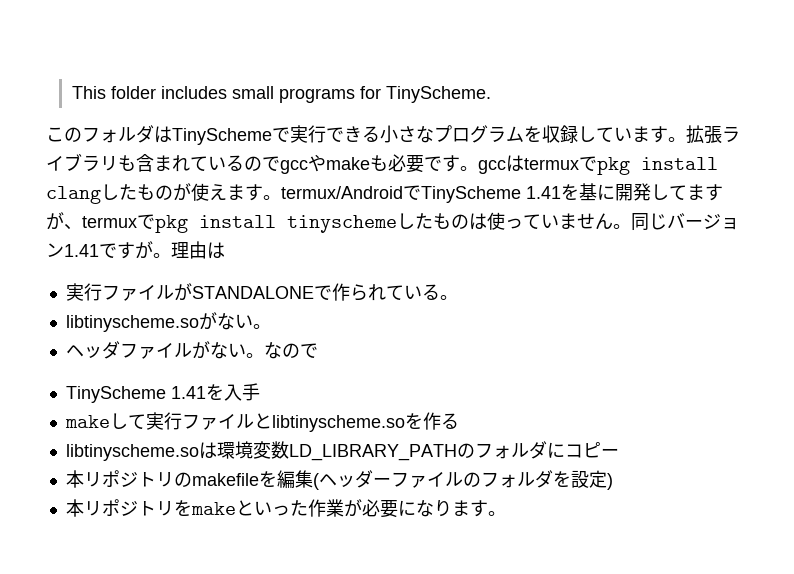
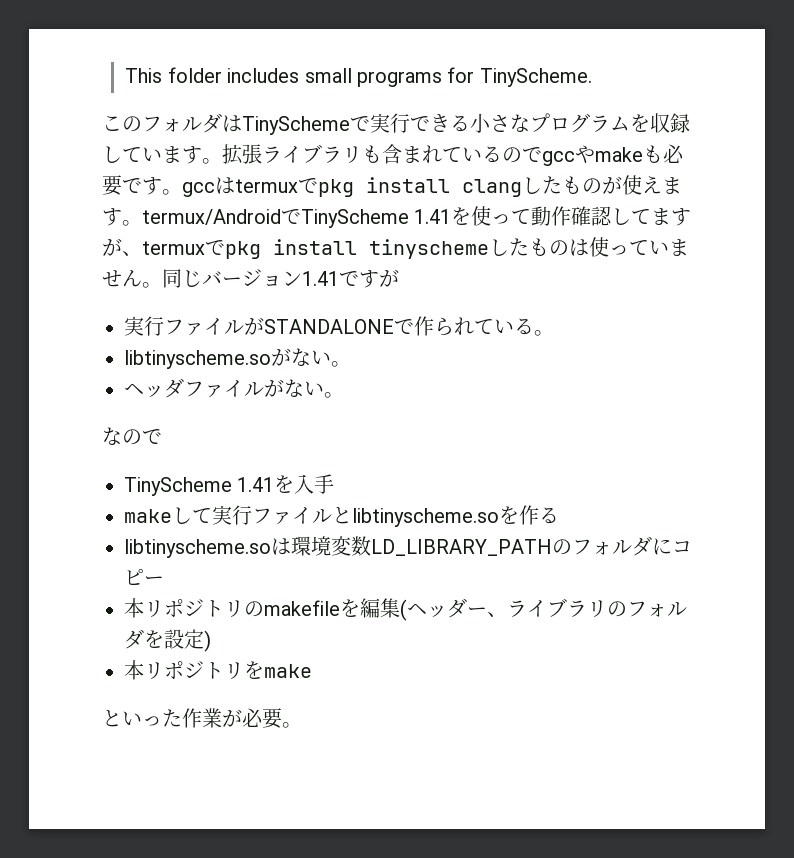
- 拡張ライブラリも含まれているのでgccやmakeも必要です。gccはtermuxでpkg install clangしたものが使えます。termux/AndroidでTinyScheme 1.41を基に開発してますが、termuxでpkg install tinyschemeしたものは使っていません。
+ 拡張ライブラリも含まれているのでgccやmakeも必要です。gccはtermuxでpkg install clangしたものが使えます。termux/AndroidでTinyScheme 1.41を使って動作確認してますが、termuxでpkg install tinyschemeしたものは使っていません。
- 同じバージョン1.41ですが。理由は
+ 同じバージョン1.41ですが
- ヘッダファイルがない。なので
+ ヘッダファイルがない。
+ なので
- 本リポジトリのmakefileを編集(ヘッダーファイルのフォルダを設定)
+ 本リポジトリのmakefileを編集(ヘッダー、ライブラリのフォルダを設定)
- 本リポジトリをmakeといった作業が必要になります。
+ 本リポジトリをmake
+ といった作業が必要。

